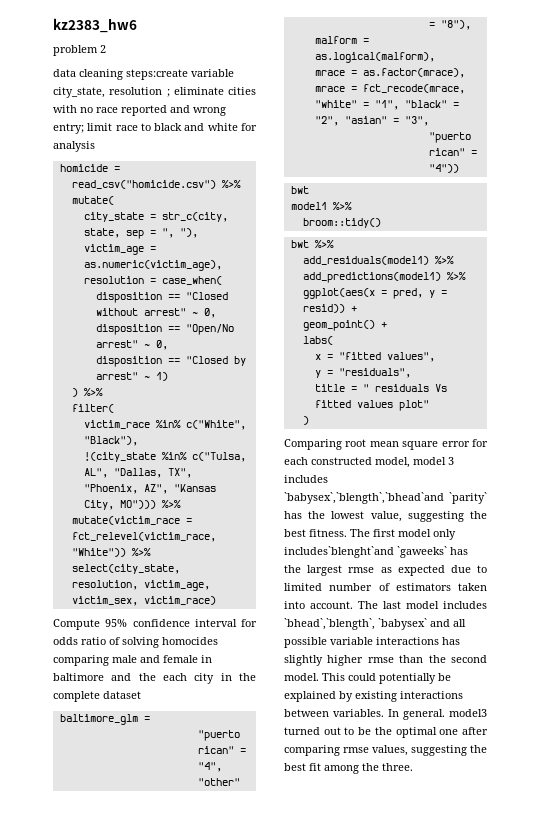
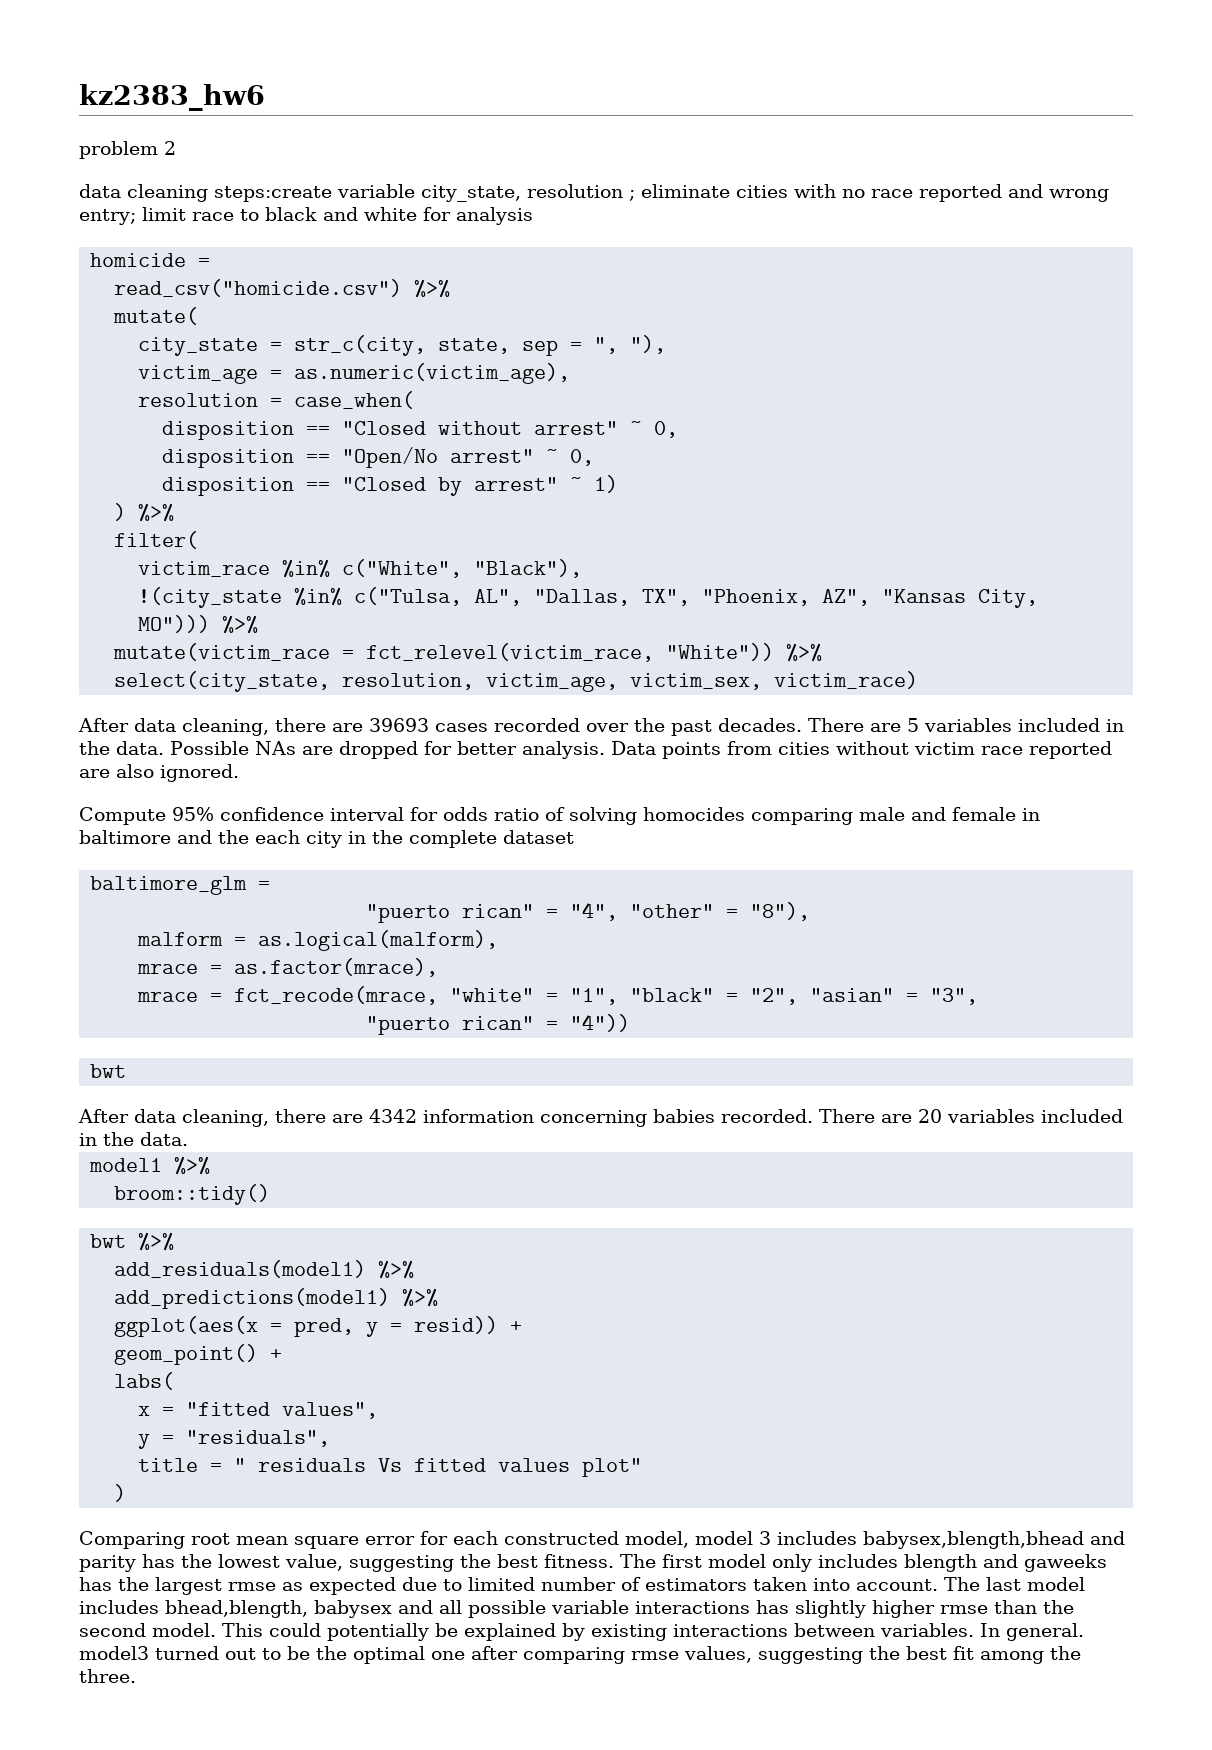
+ After data cleaning, there are 39693 cases recorded over the past decades. There are 5 variables included in the data. Possible NAs are dropped for better analysis. Data points from cities without victim race reported are also ignored.
+ After data cleaning, there are 4342 information concerning babies recorded. There are 20 variables included in the data.
- Comparing root mean square error for each constructed model, model 3 includes `babysex`,`blength`,`bhead`and `parity` has the lowest value, suggesting the best fitness.
+ Comparing root mean square error for each constructed model, model 3 includes babysex,blength,bhead and parity has the lowest value, suggesting the best fitness.
- The first model only includes`blenght`and `gaweeks` has the largest rmse as expected due to limited number of estimators taken into account.
+ The first model only includes blength and gaweeks has the largest rmse as expected due to limited number of estimators taken into account.
- The last model includes `bhead`,`blength`, `babysex` and all possible variable interactions has slightly higher rmse than the second model.
+ The last model includes bhead,blength, babysex and all possible variable interactions has slightly higher rmse than the second model.

